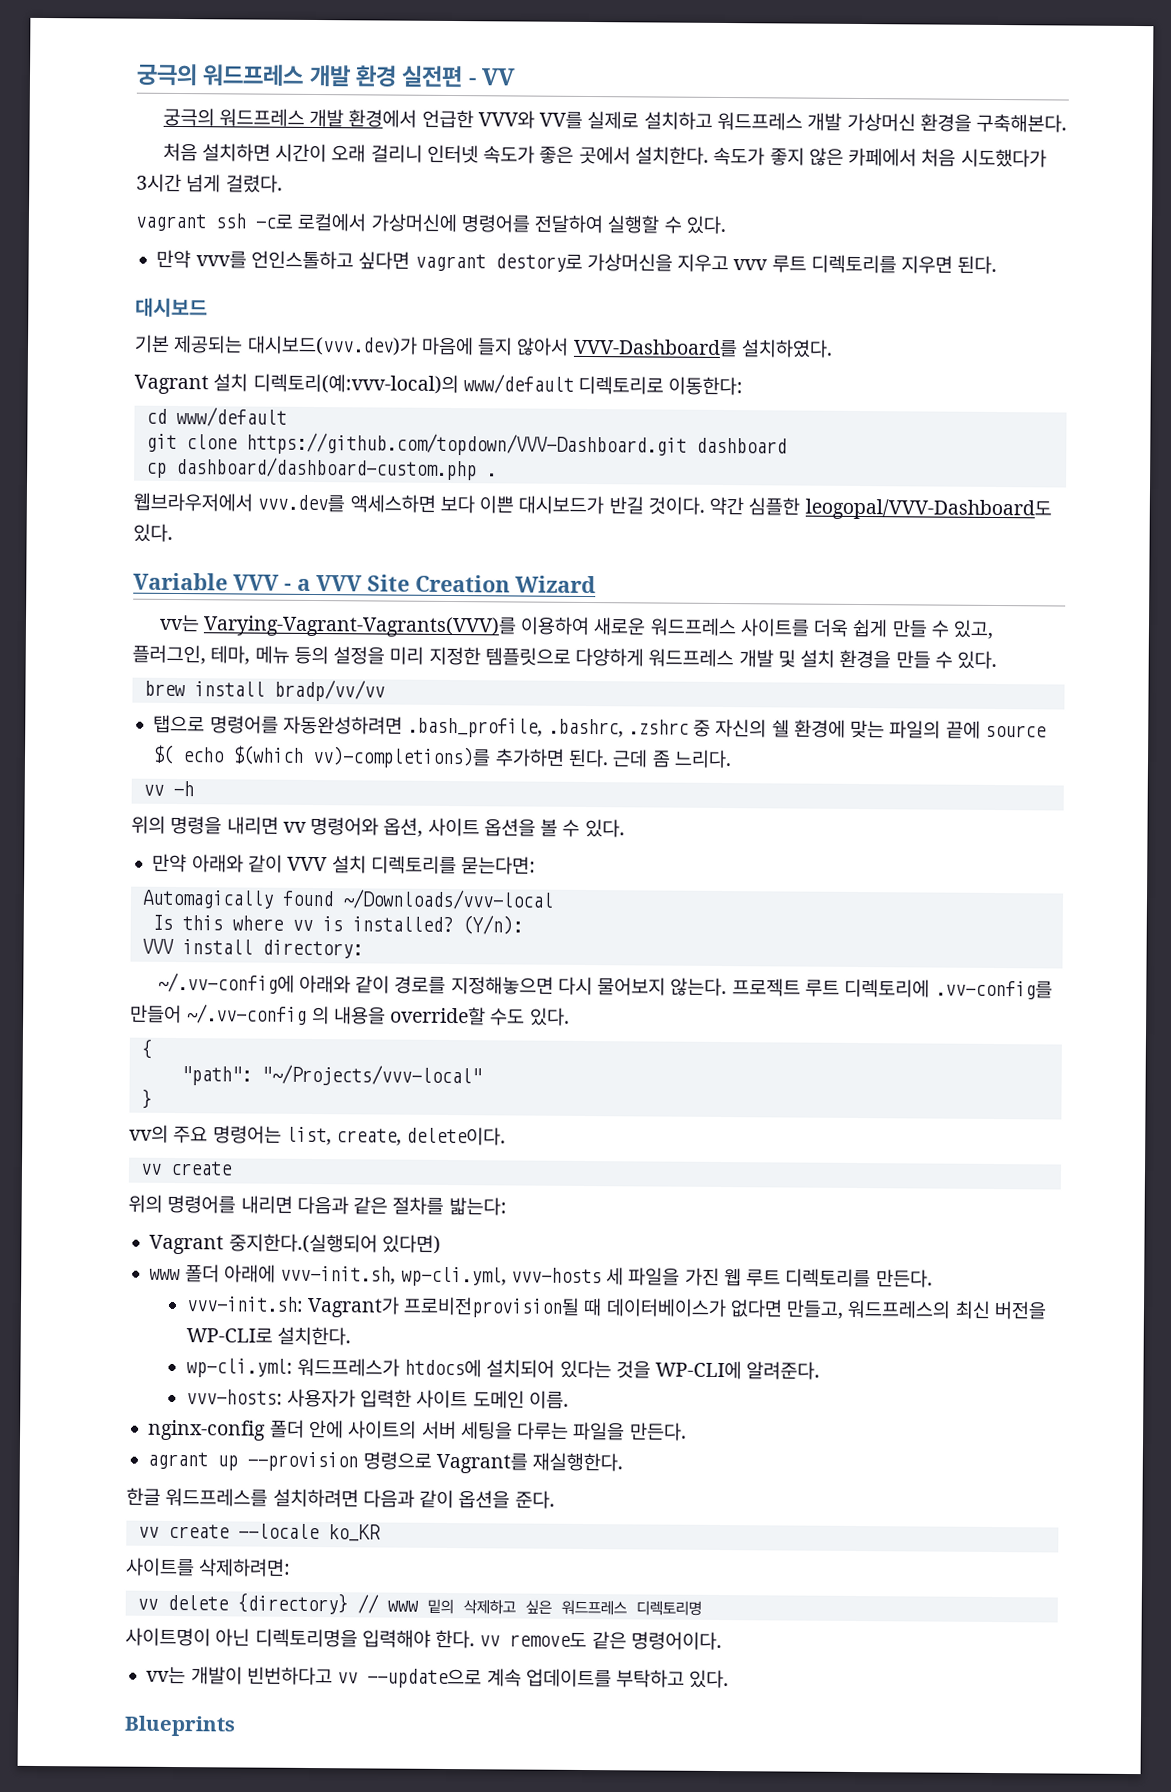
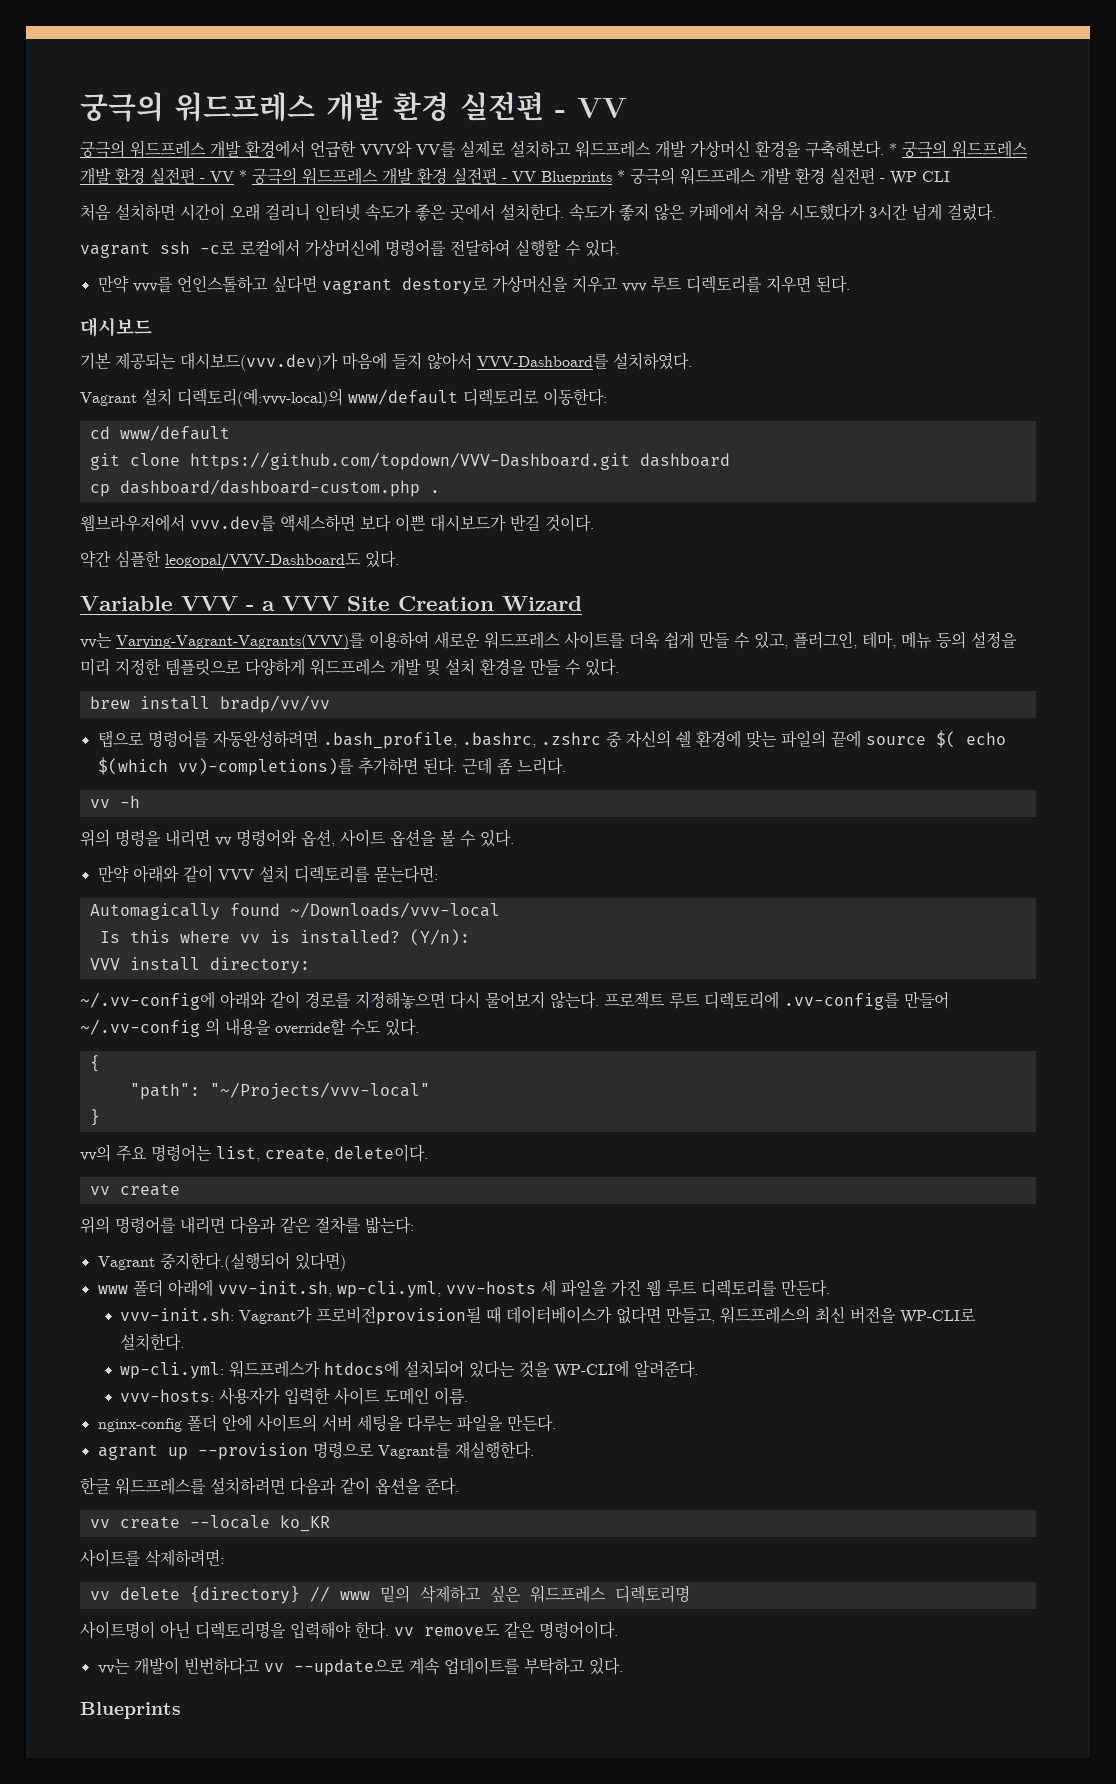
+ * 궁극의 워드프레스 개발 환경 실전편 - VV * 궁극의 워드프레스 개발 환경 실전편 - VV Blueprints * 궁극의 워드프레스 개발 환경 실전편 - WP CLI
- 웹브라우저에서 vvv.dev를 액세스하면 보다 이쁜 대시보드가 반길 것이다. 약간 심플한 leogopal/VVV-Dashboard도 있다.
+ 웹브라우저에서 vvv.dev를 액세스하면 보다 이쁜 대시보드가 반길 것이다.
+ 약간 심플한 leogopal/VVV-Dashboard도 있다.

